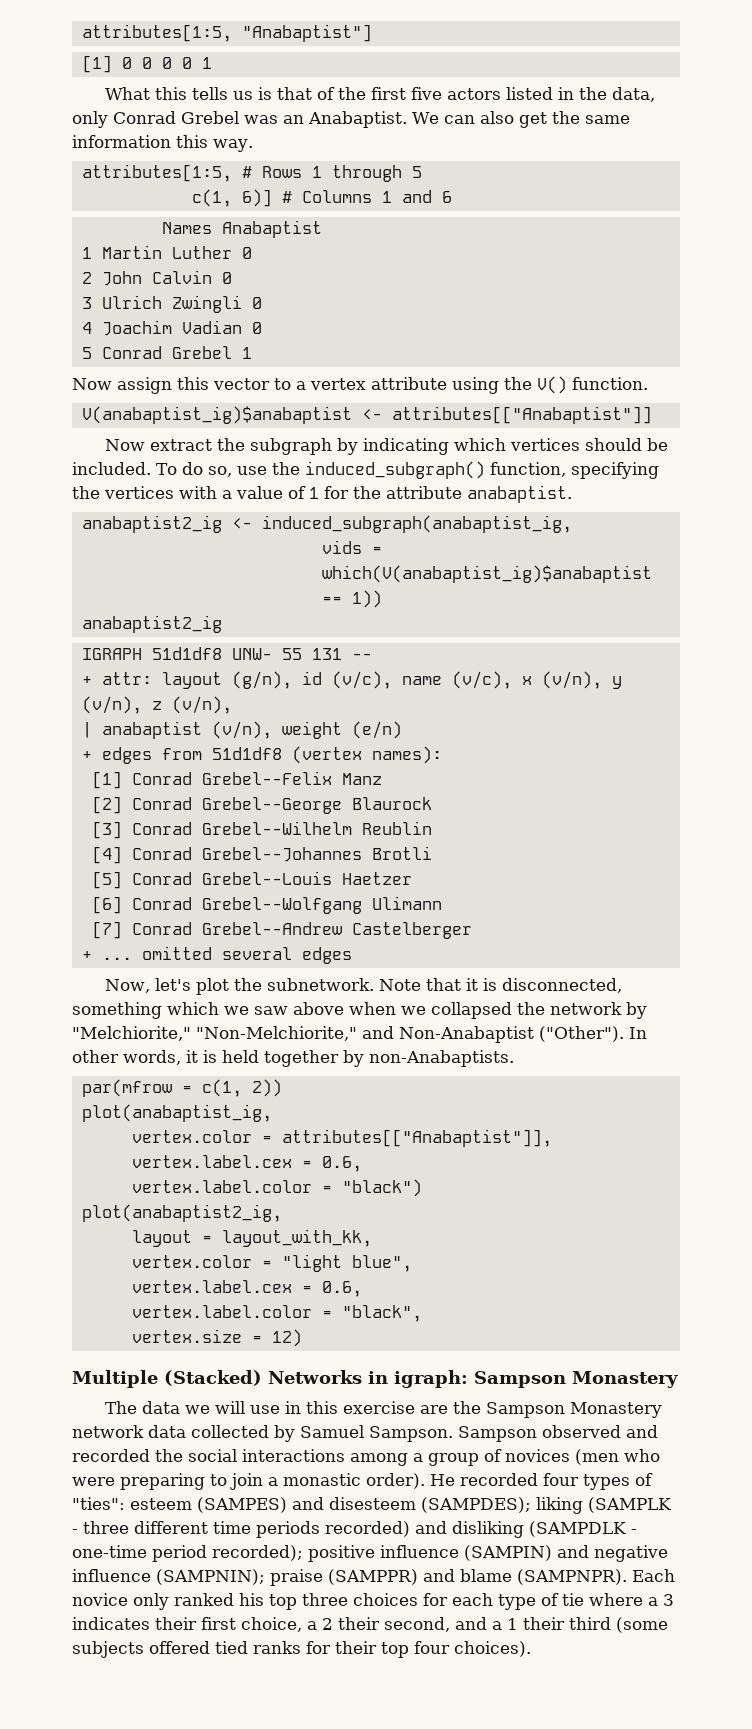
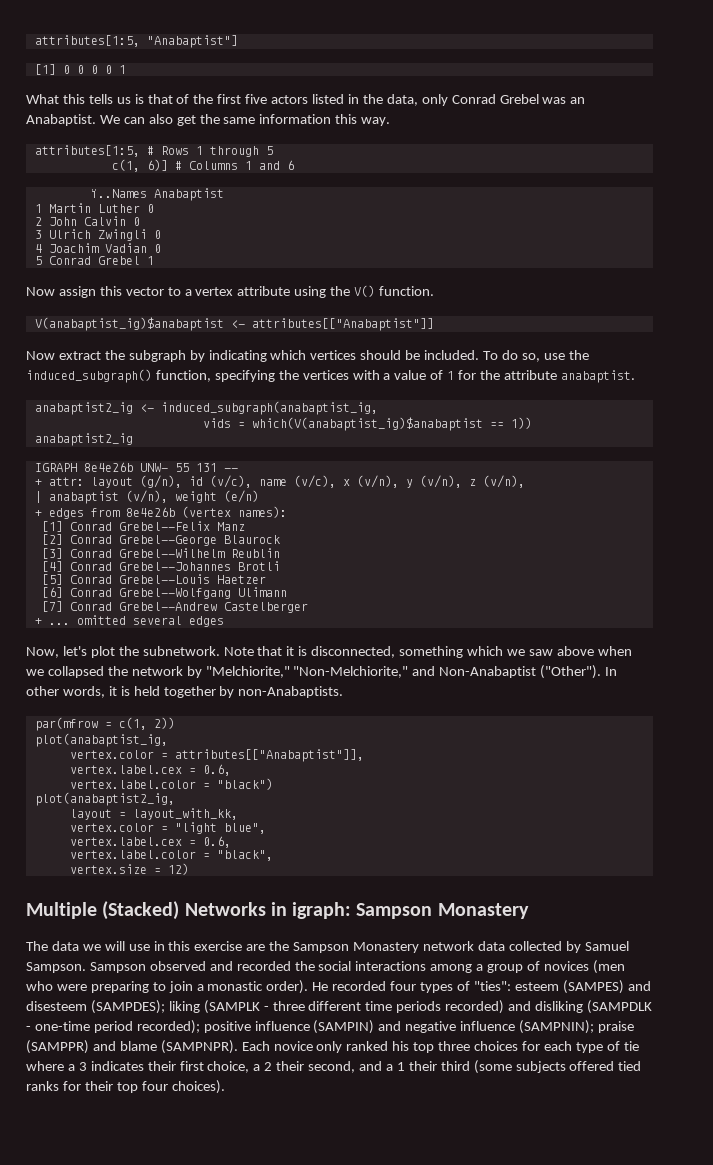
- Names Anabaptist
+ ï..Names Anabaptist
- IGRAPH 51d1df8 UNW- 55 131 --
+ IGRAPH 8e4e26b UNW- 55 131 --
- + edges from 51d1df8 (vertex names):
+ + edges from 8e4e26b (vertex names):

